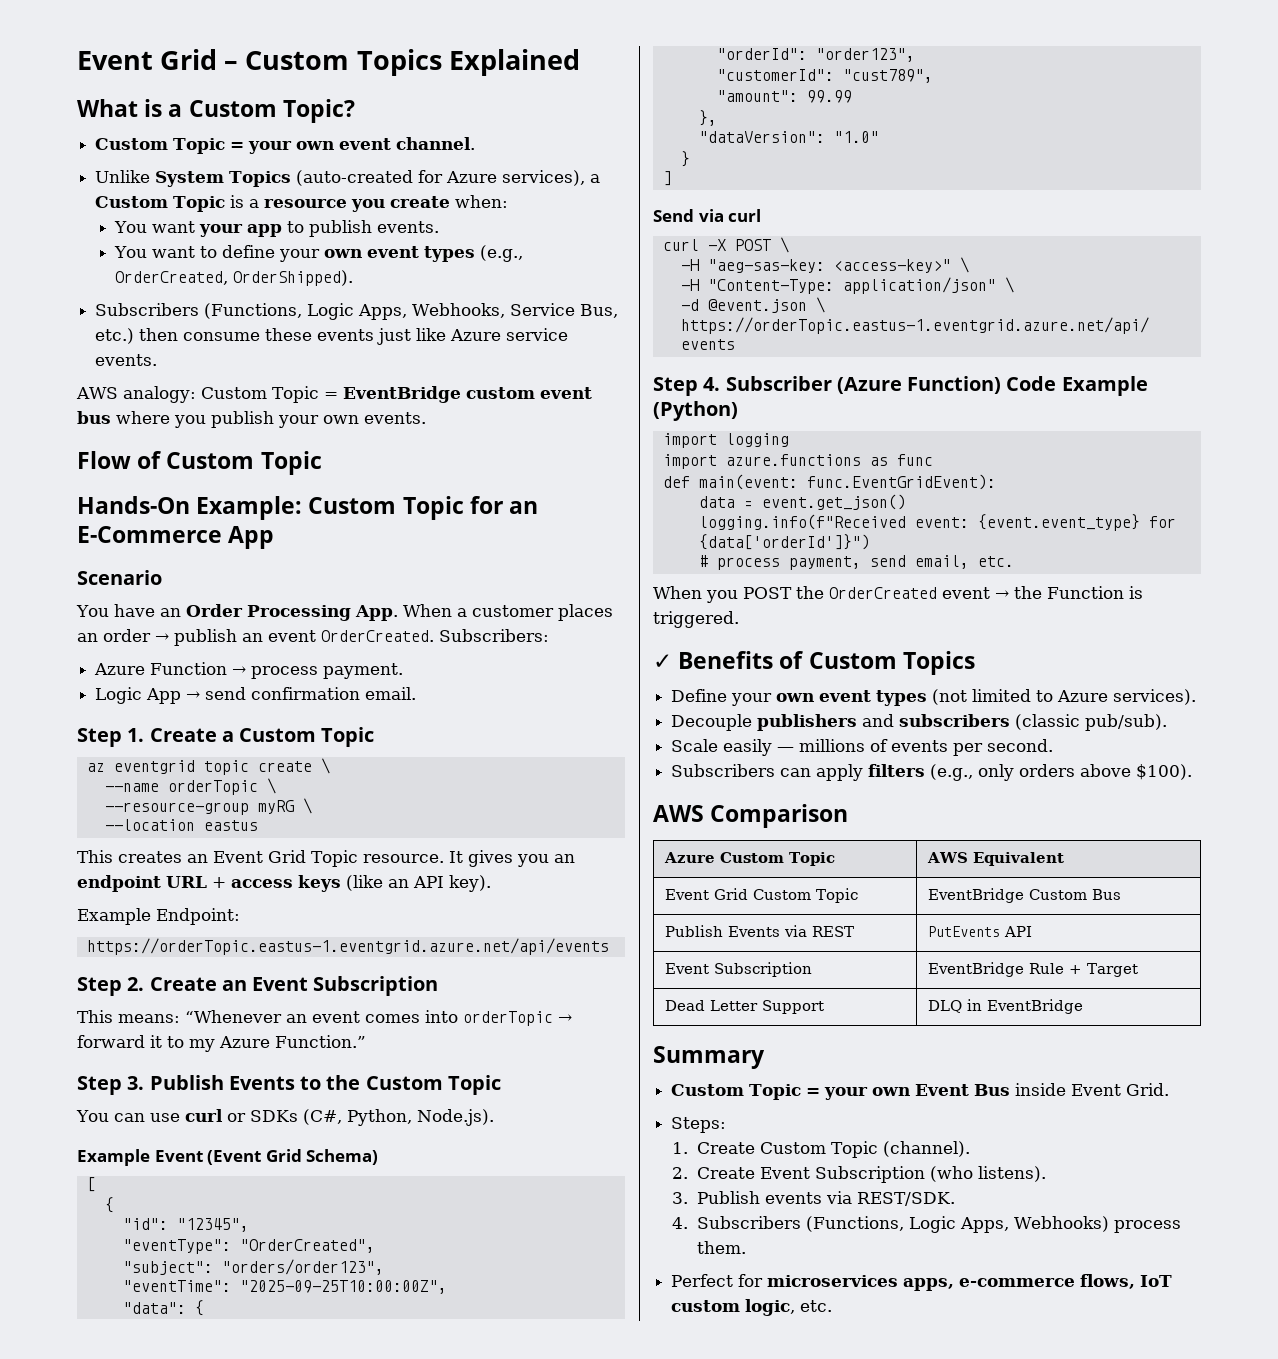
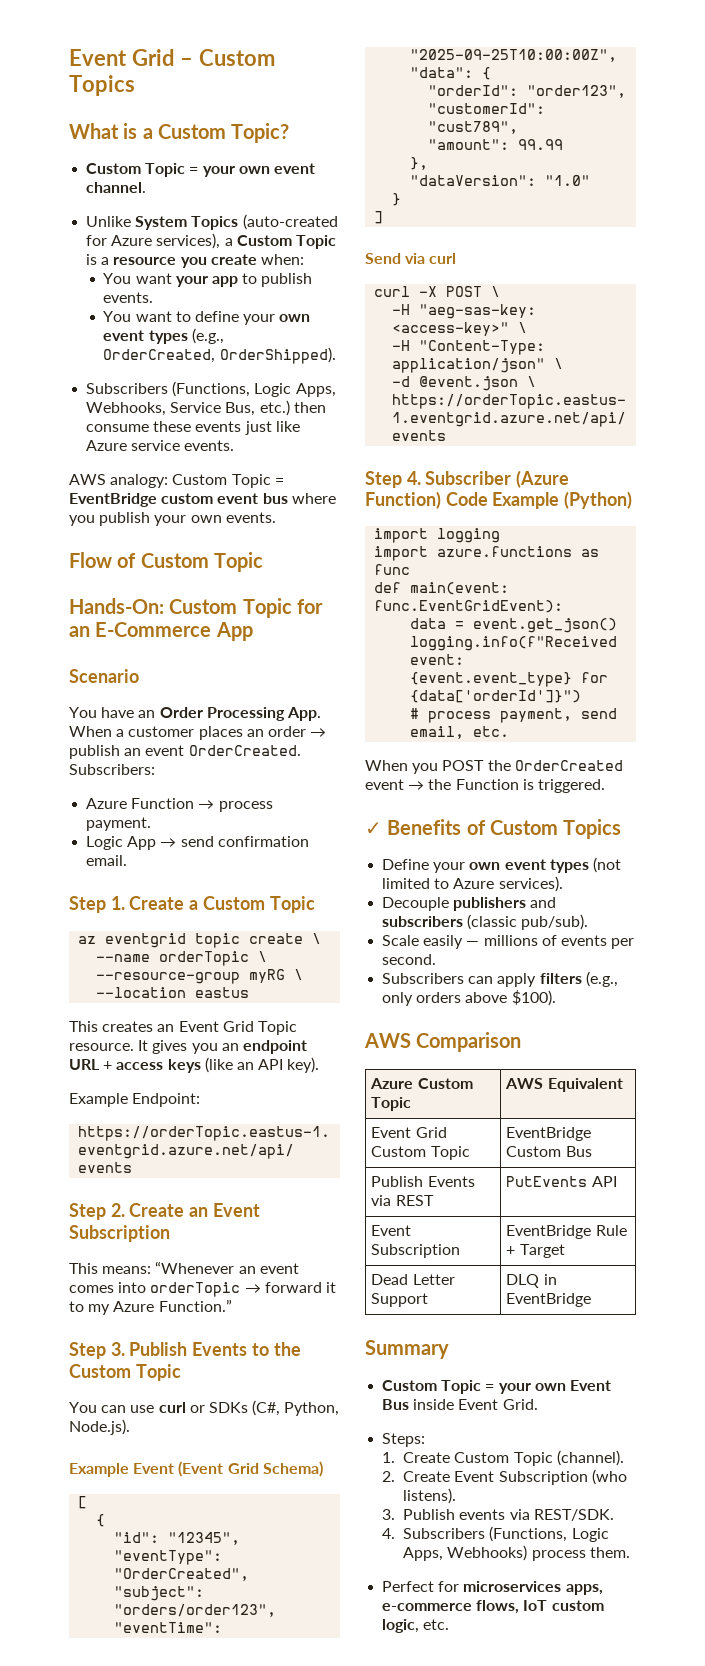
- Event Grid – Custom Topics Explained
+ Event Grid – Custom Topics
- Hands-On Example: Custom Topic for an E-Commerce App
+ Hands-On: Custom Topic for an E-Commerce App

